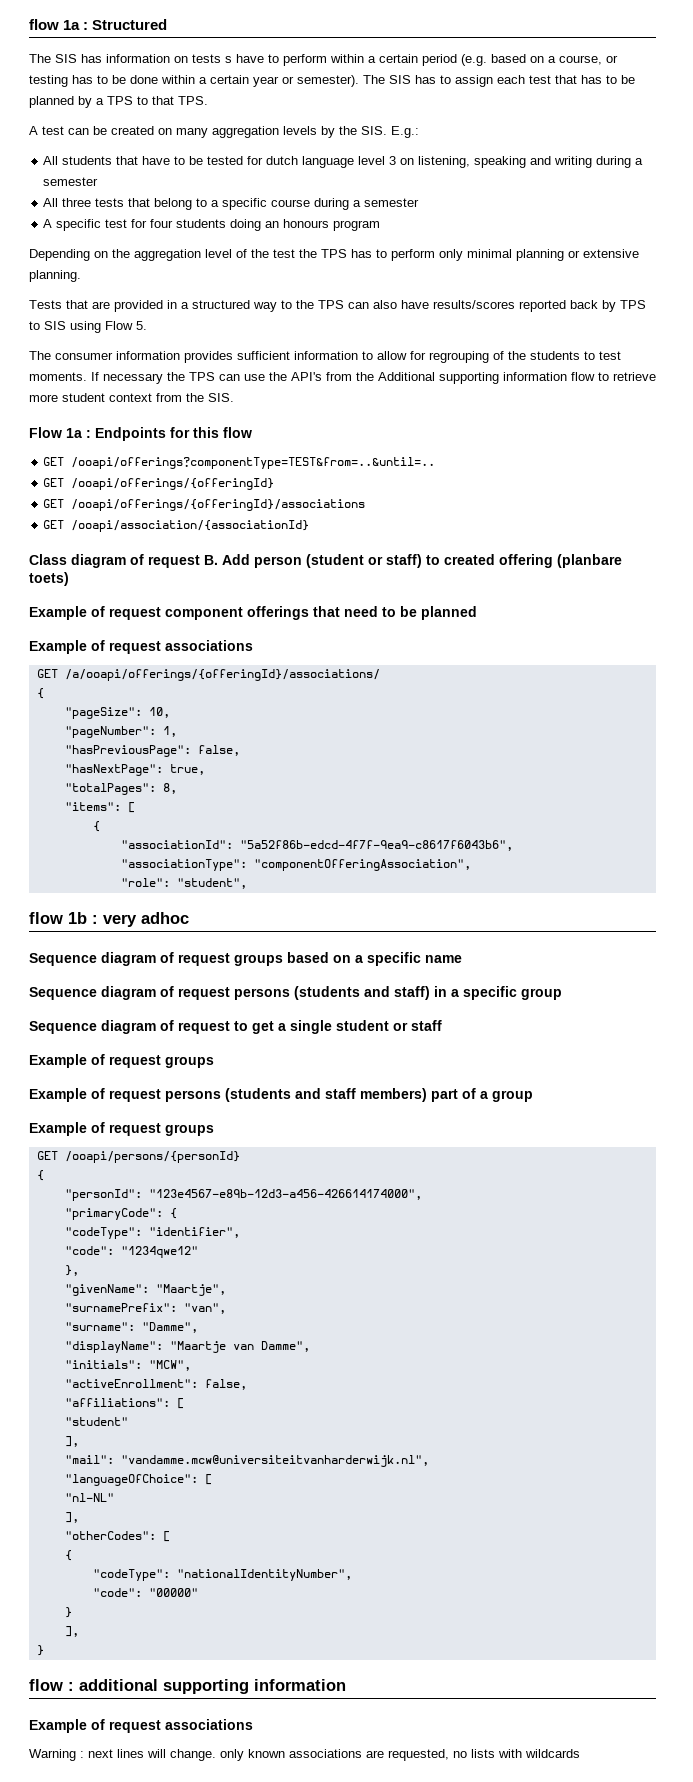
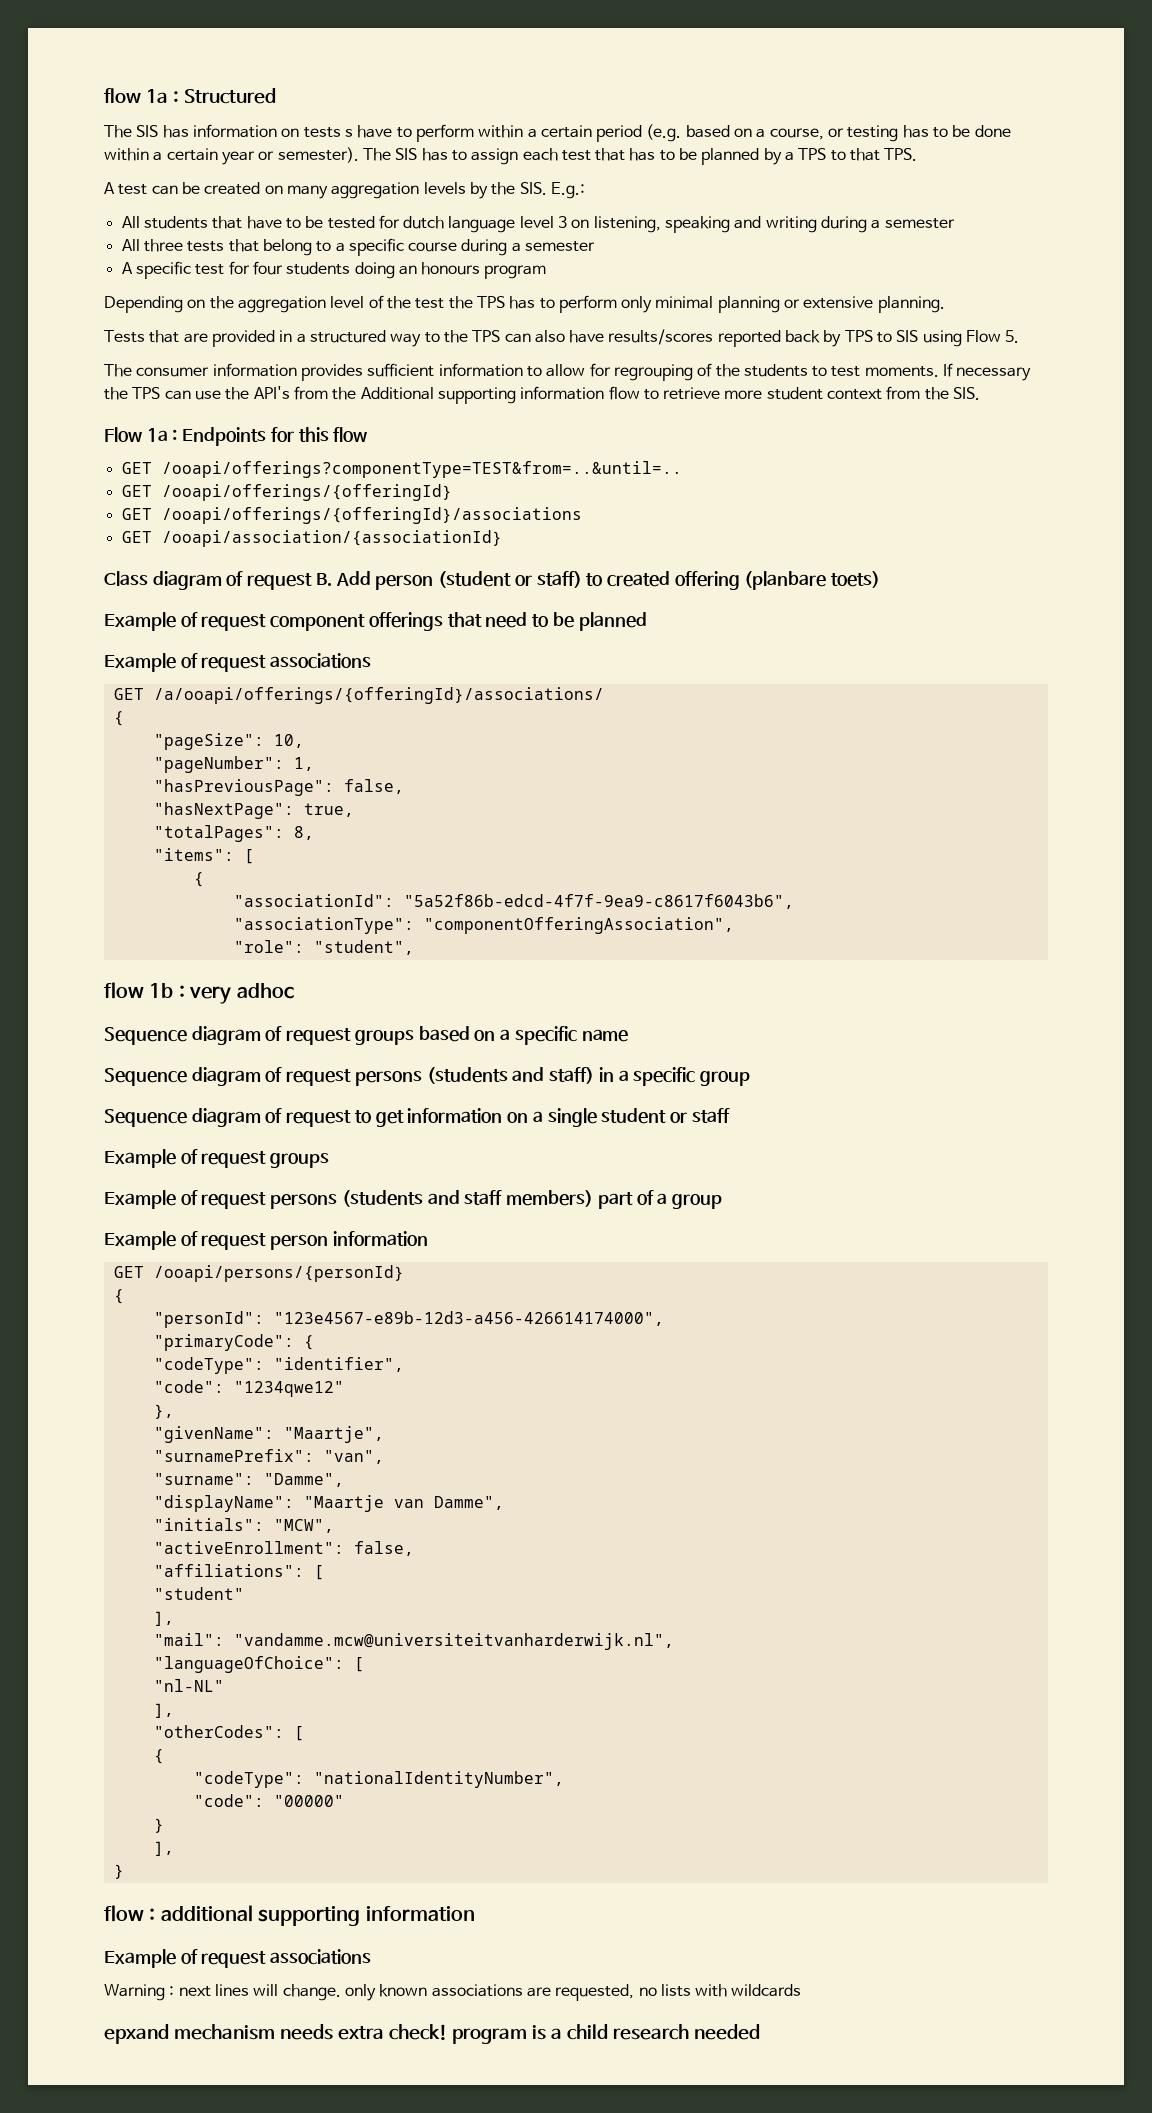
- Sequence diagram of request to get a single student or staff
+ Sequence diagram of request to get information on a single student or staff
  Example of request persons (students and staff members) part of a group
- Example of request groups
+ Example of request person information
+ epxand mechanism needs extra check! program is a child research needed

